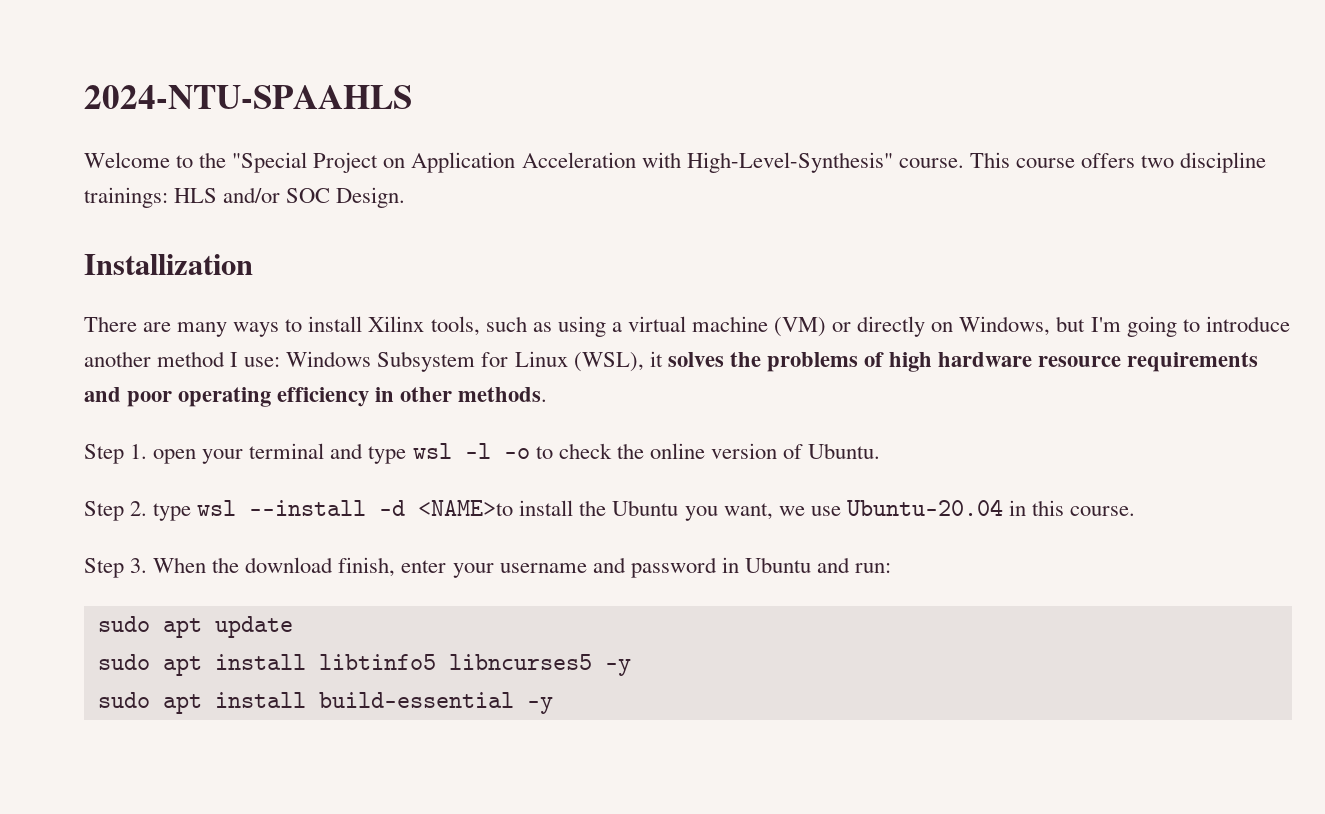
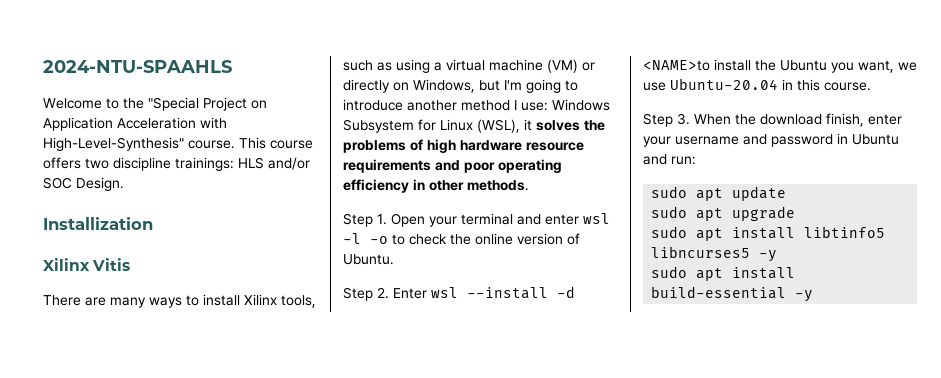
+ Xilinx Vitis
- Step 1. open your terminal and type wsl -l -o to check the online version of Ubuntu.
+ Step 1. Open your terminal and enter wsl -l -o to check the online version of Ubuntu.
- Step 2. type wsl --install -d <NAME>to install the Ubuntu you want, we use Ubuntu-20.04 in this course.
+ Step 2. Enter wsl --install -d <NAME>to install the Ubuntu you want, we use Ubuntu-20.04 in this course.
+ sudo apt upgrade

